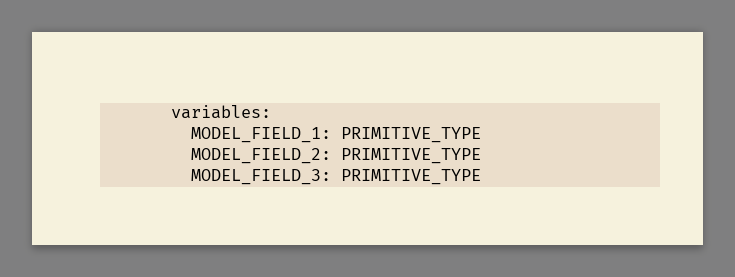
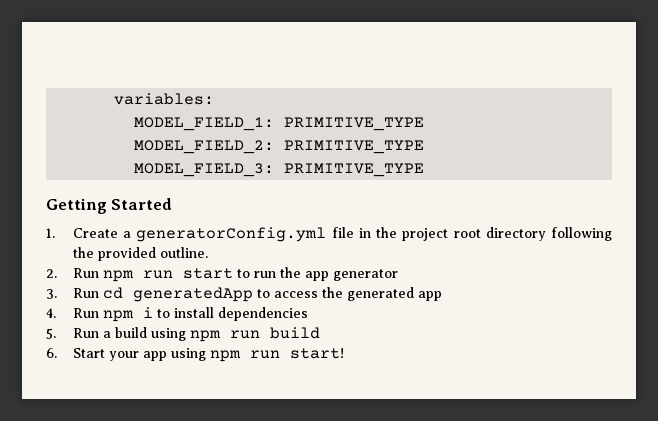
+ Getting Started
+ 1. Create a generatorConfig.yml file in the project root directory following the provided outline.
+ 2. Run npm run start to run the app generator
+ 3. Run cd generatedApp to access the generated app
+ 4. Run npm i to install dependencies
+ 5. Run a build using npm run build
+ 6. Start your app using npm run start!

